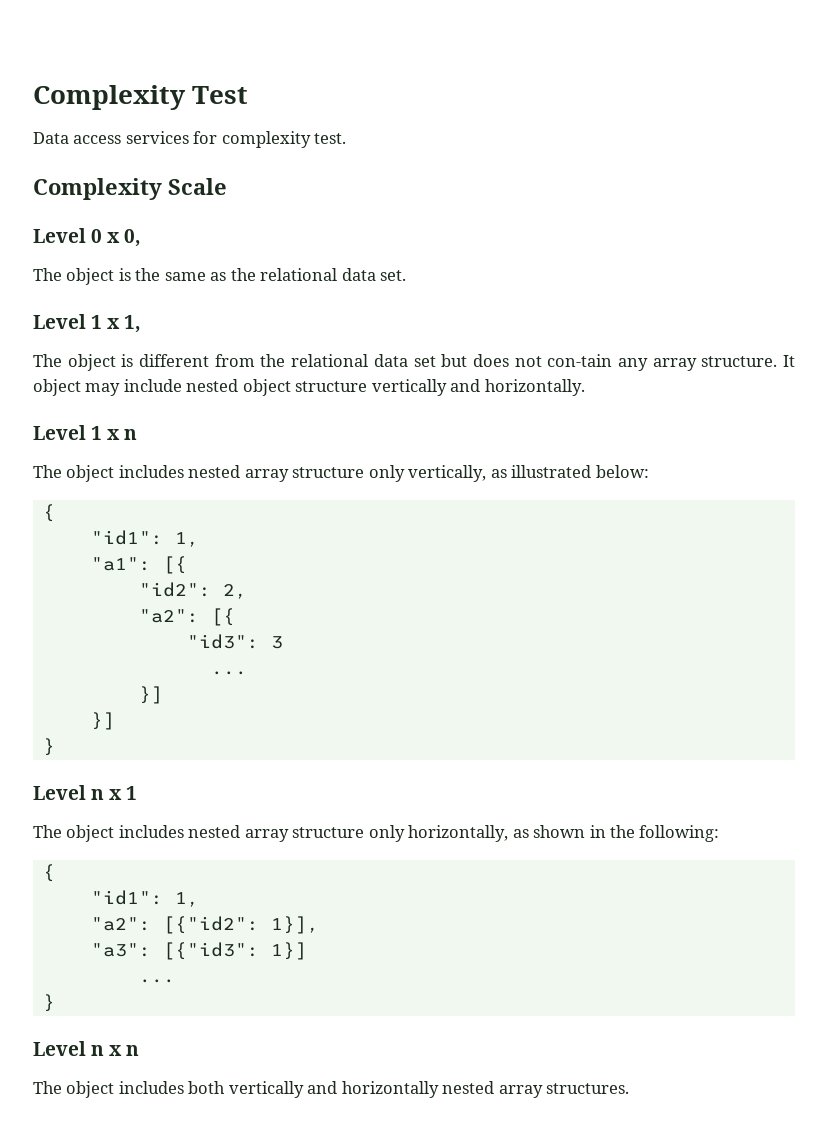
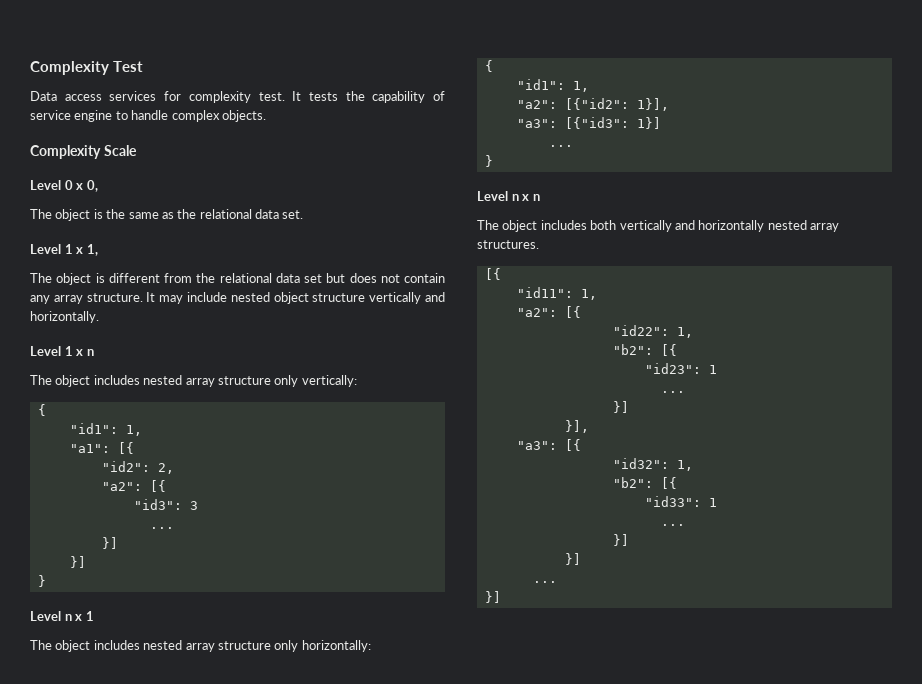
+ It tests the capability of service engine to handle complex objects.
- The object is different from the relational data set but does not con-tain any array structure.
+ The object is different from the relational data set but does not contain any array structure.
- It object may include nested object structure vertically and horizontally.
+ It may include nested object structure vertically and horizontally.
- The object includes nested array structure only vertically, as illustrated below:
+ The object includes nested array structure only vertically:
- The object includes nested array structure only horizontally, as shown in the following:
+ The object includes nested array structure only horizontally:
  The object includes both vertically and horizontally nested array structures.
+ [{
+ "id11": 1,
+ "a2": [{
+ "id22": 1,
+ "b2": [{
+ "id23": 1
+ ...
+ }]
+ }],
+ "a3": [{
+ "id32": 1,
+ "b2": [{
+ "id33": 1
+ ...
+ }]
+ }]
+ ...
+ }]

